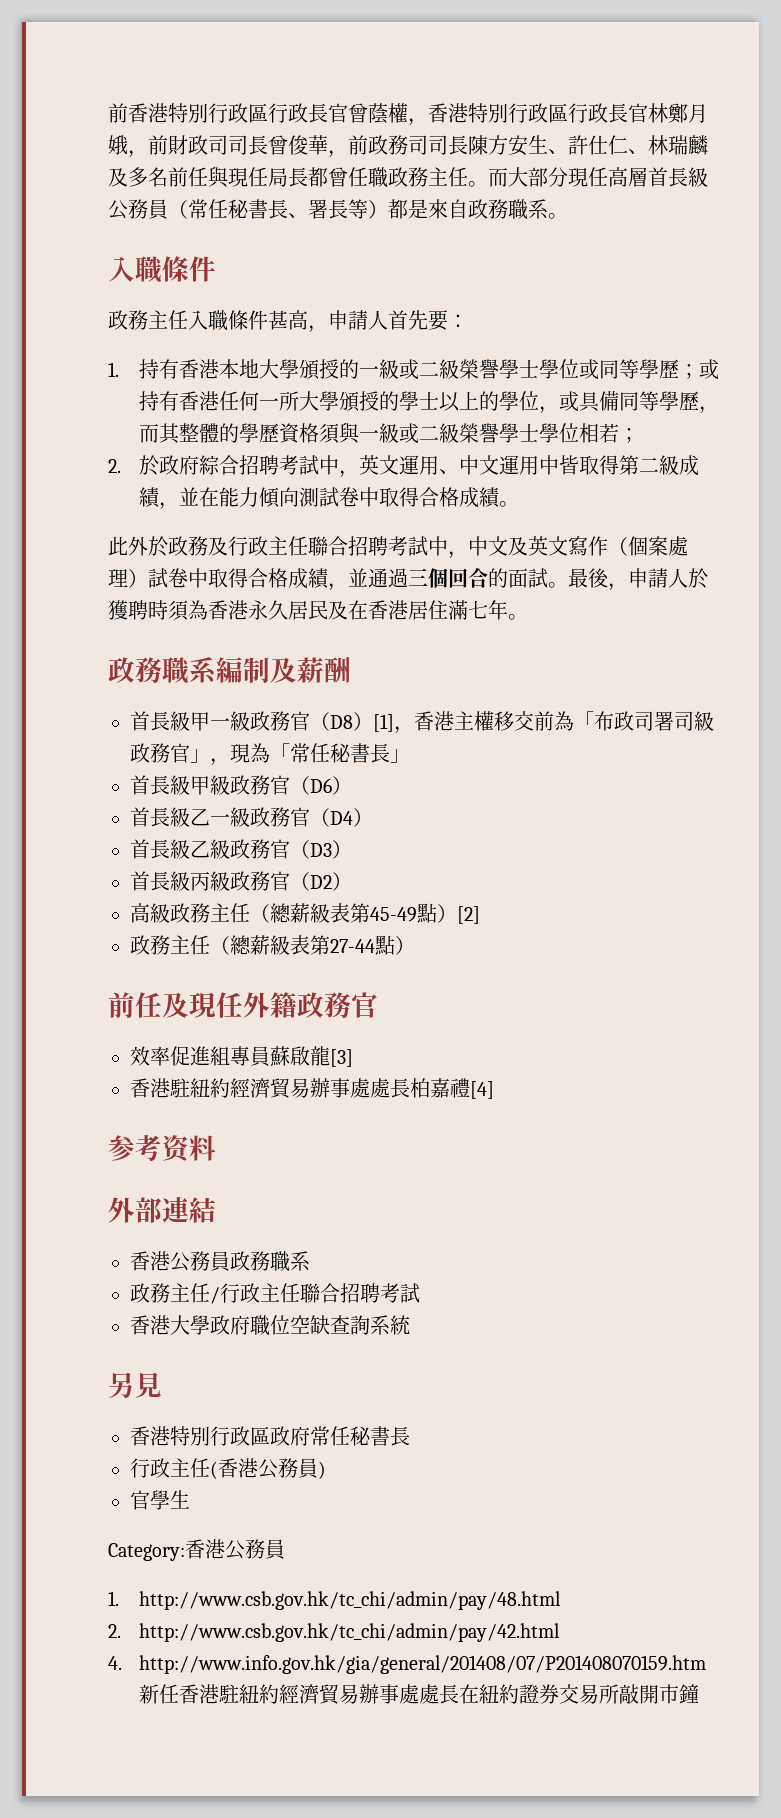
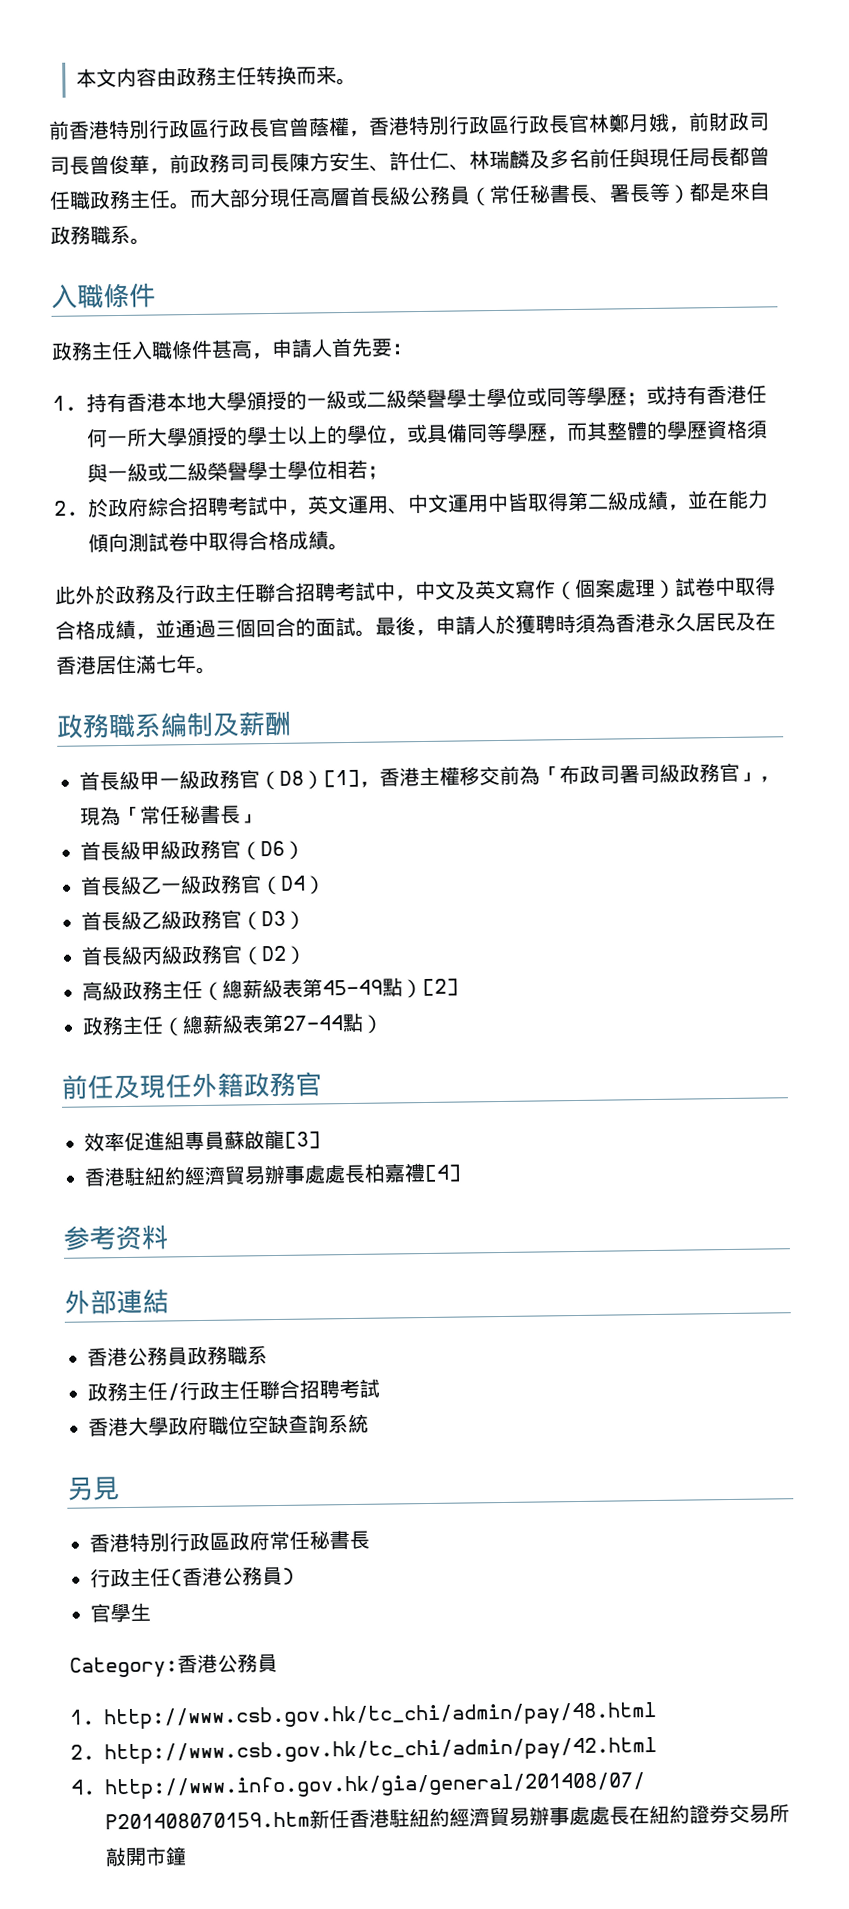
+ 本文内容由政務主任转换而来。

